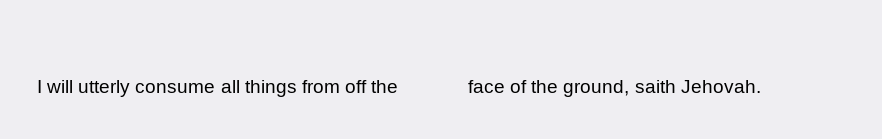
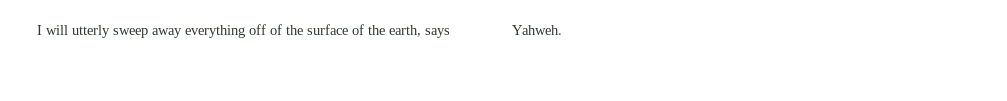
- I will utterly consume all things from off the face of the ground, saith Jehovah.
+ I will utterly sweep away everything off of the surface of the earth, says Yahweh.

